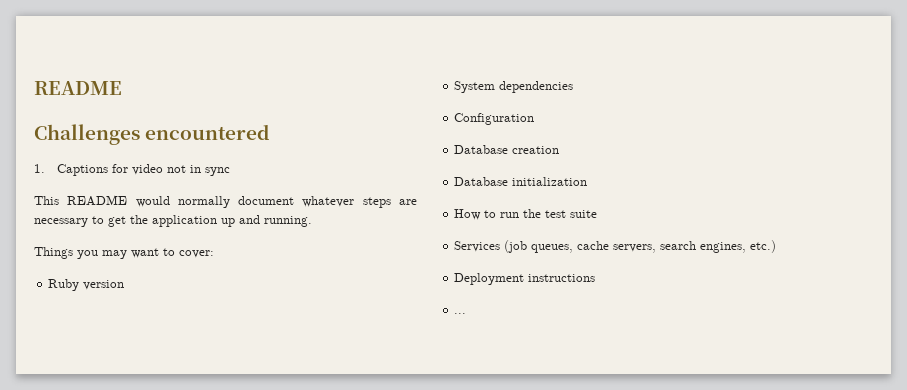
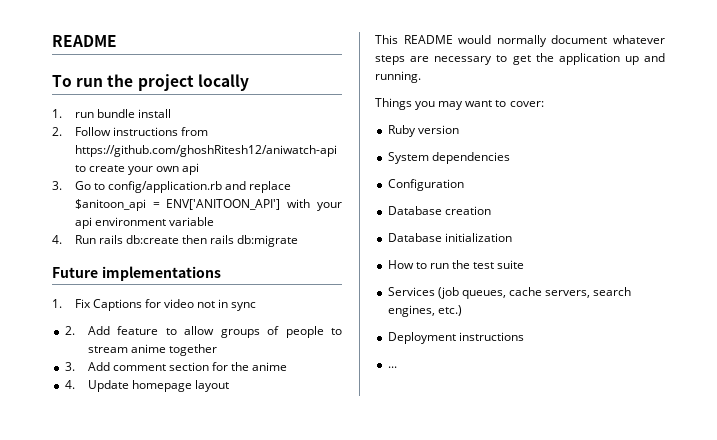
- Challenges encountered
- 1. Captions for video not in sync
+ To run the project locally
+ 1. run bundle install
+ 2. Follow instructions from https://github.com/ghoshRitesh12/aniwatch-api to create your own api
+ 3. Go to config/application.rb and replace $anitoon_api = ENV['ANITOON_API'] with your api environment variable
+ 4. Run rails db:create then rails db:migrate
+ Future implementations
+ 1. Fix Captions for video not in sync
+ 2. Add feature to allow groups of people to stream anime together
+ 3. Add comment section for the anime
+ 4. Update homepage layout

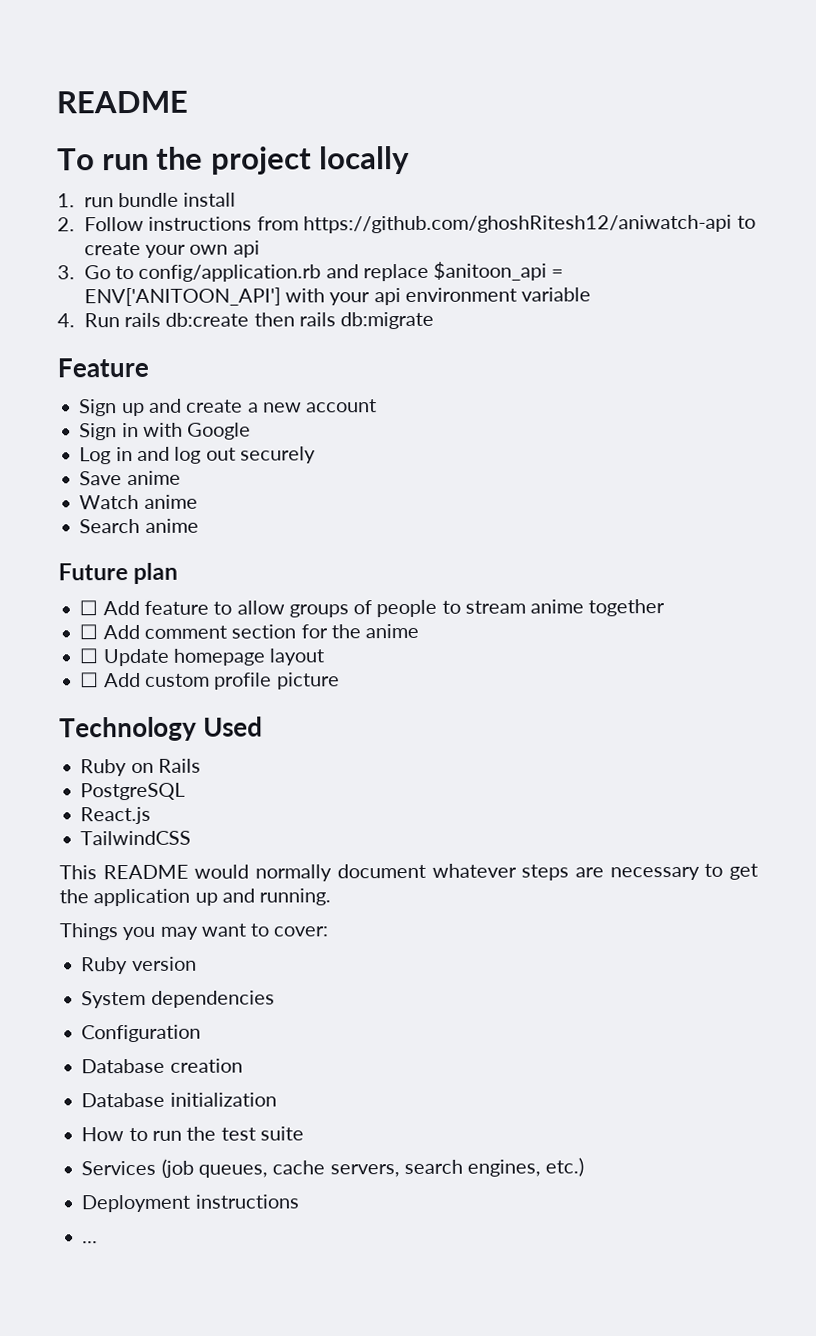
- Future implementations
- 1. Fix Captions for video not in sync
- 2. Add feature to allow groups of people to stream anime together
+ Feature
+ Sign up and create a new account
+ Sign in with Google
+ Log in and log out securely
+ Save anime
+ Watch anime
+ Search anime
+ Future plan
+ ☐ Add feature to allow groups of people to stream anime together
- 3. Add comment section for the anime
+ ☐ Add comment section for the anime
- 4. Update homepage layout
+ ☐ Update homepage layout
+ ☐ Add custom profile picture
+ Technology Used
+ Ruby on Rails
+ PostgreSQL
+ React.js
+ TailwindCSS

